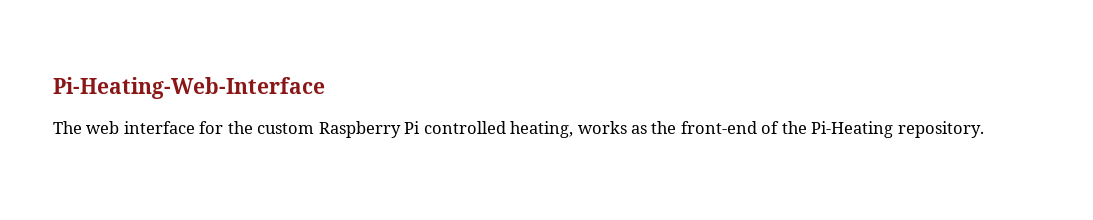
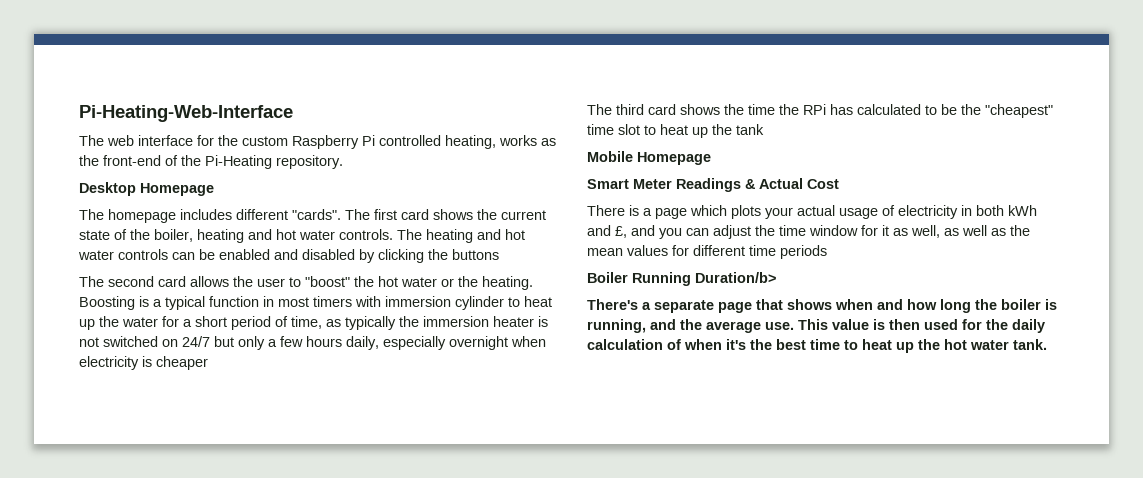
+ Desktop Homepage
+ The homepage includes different "cards". The first card shows the current state of the boiler, heating and hot water controls. The heating and hot water controls can be enabled and disabled by clicking the buttons
+ The second card allows the user to "boost" the hot water or the heating. Boosting is a typical function in most timers with immersion cylinder to heat up the water for a short period of time, as typically the immersion heater is not switched on 24/7 but only a few hours daily, especially overnight when electricity is cheaper
+ The third card shows the time the RPi has calculated to be the "cheapest" time slot to heat up the tank
+ Mobile Homepage
+ Smart Meter Readings & Actual Cost
+ There is a page which plots your actual usage of electricity in both kWh and £, and you can adjust the time window for it as well, as well as the mean values for different time periods
+ Boiler Running Duration/b>
+ There's a separate page that shows when and how long the boiler is running, and the average use. This value is then used for the daily calculation of when it's the best time to heat up the hot water tank.

